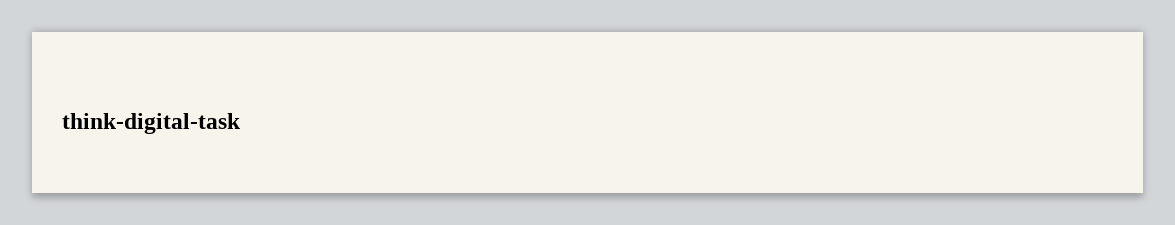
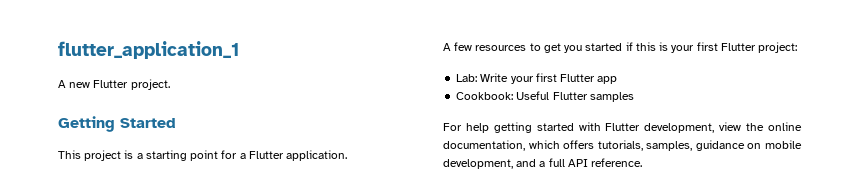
- think-digital-task
+ flutter_application_1
+ A new Flutter project.
+ Getting Started
+ This project is a starting point for a Flutter application.
+ A few resources to get you started if this is your first Flutter project:
+ Lab: Write your first Flutter app
+ Cookbook: Useful Flutter samples
+ For help getting started with Flutter development, view the online documentation, which offers tutorials, samples, guidance on mobile development, and a full API reference.

